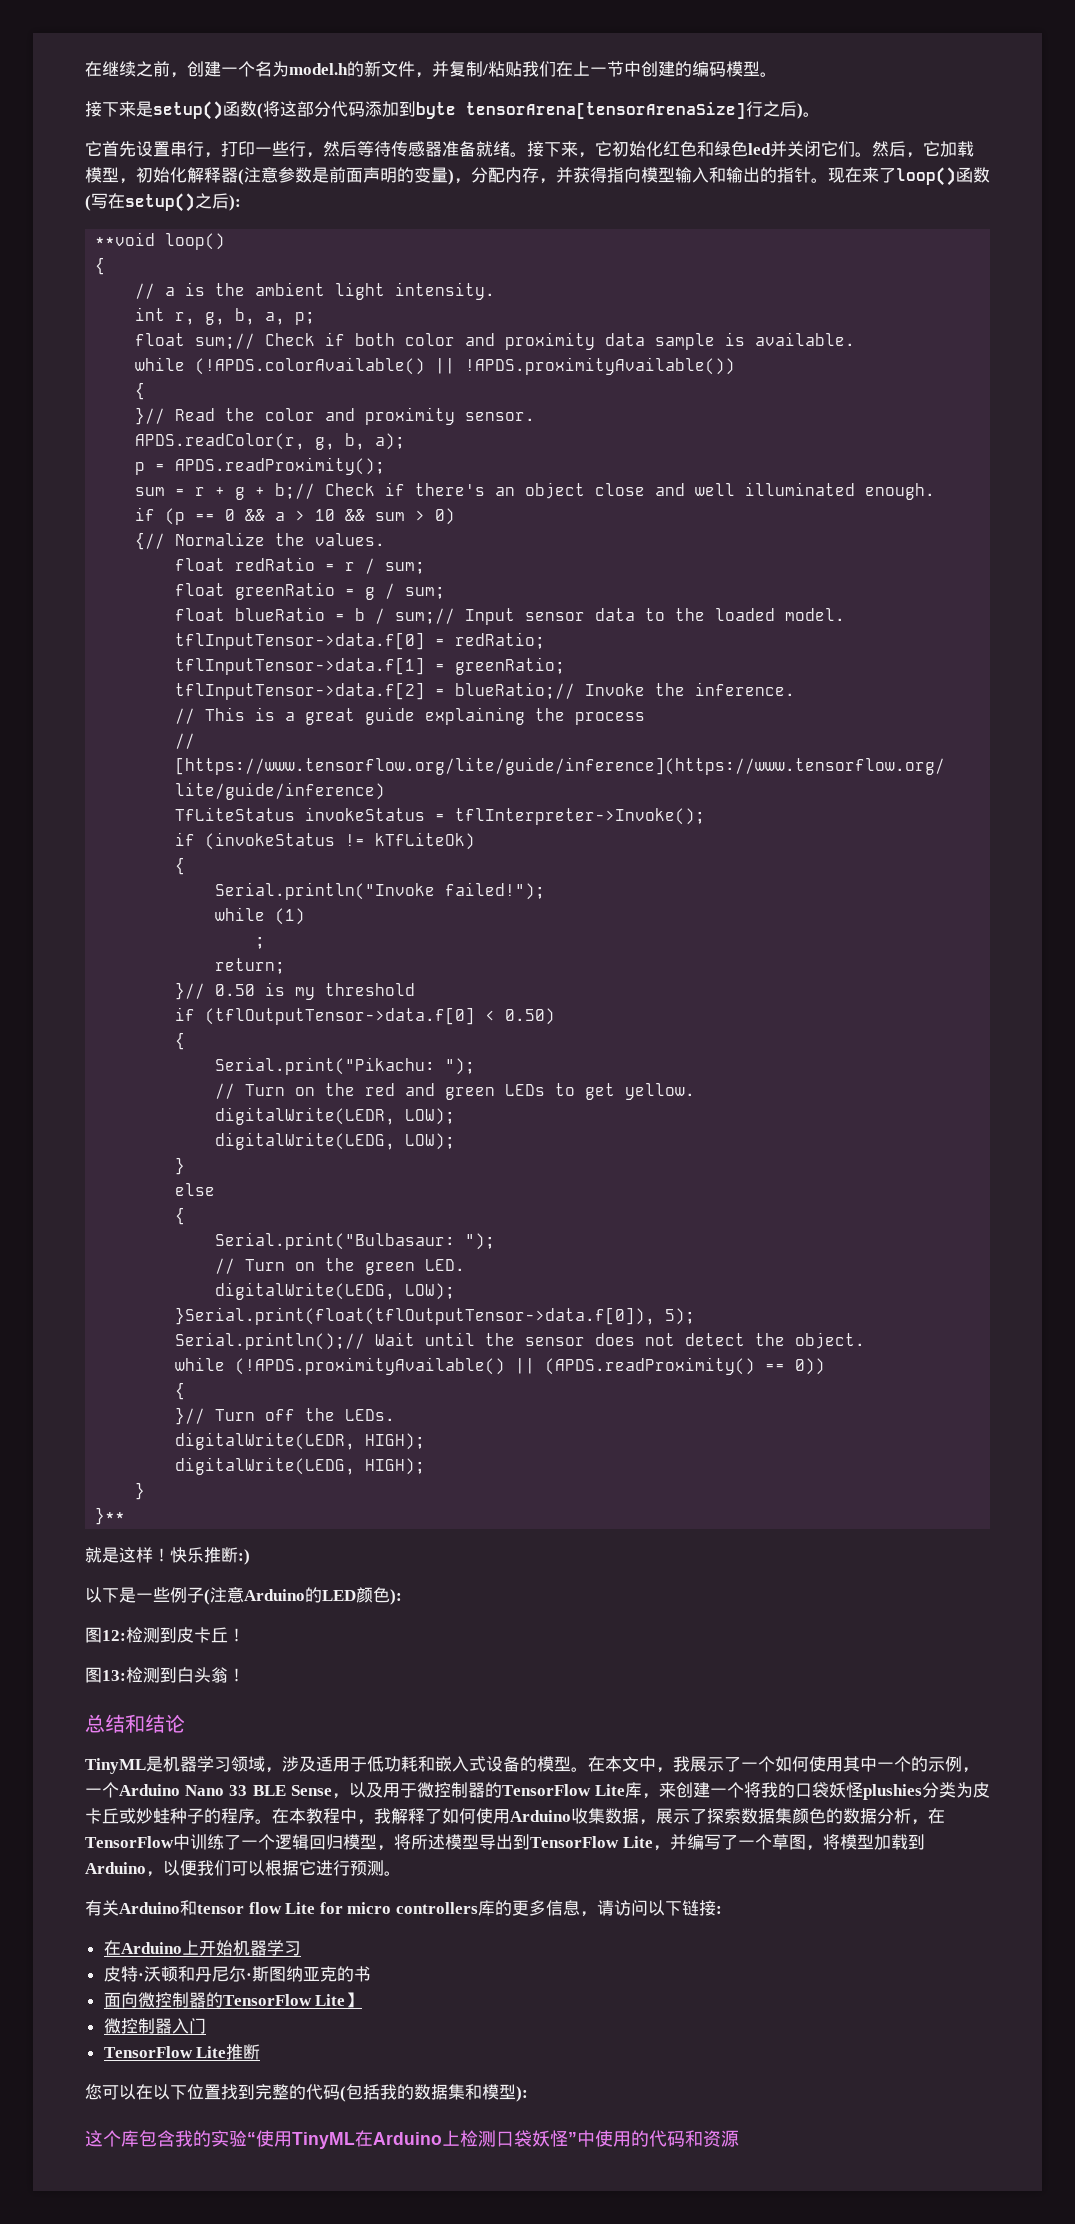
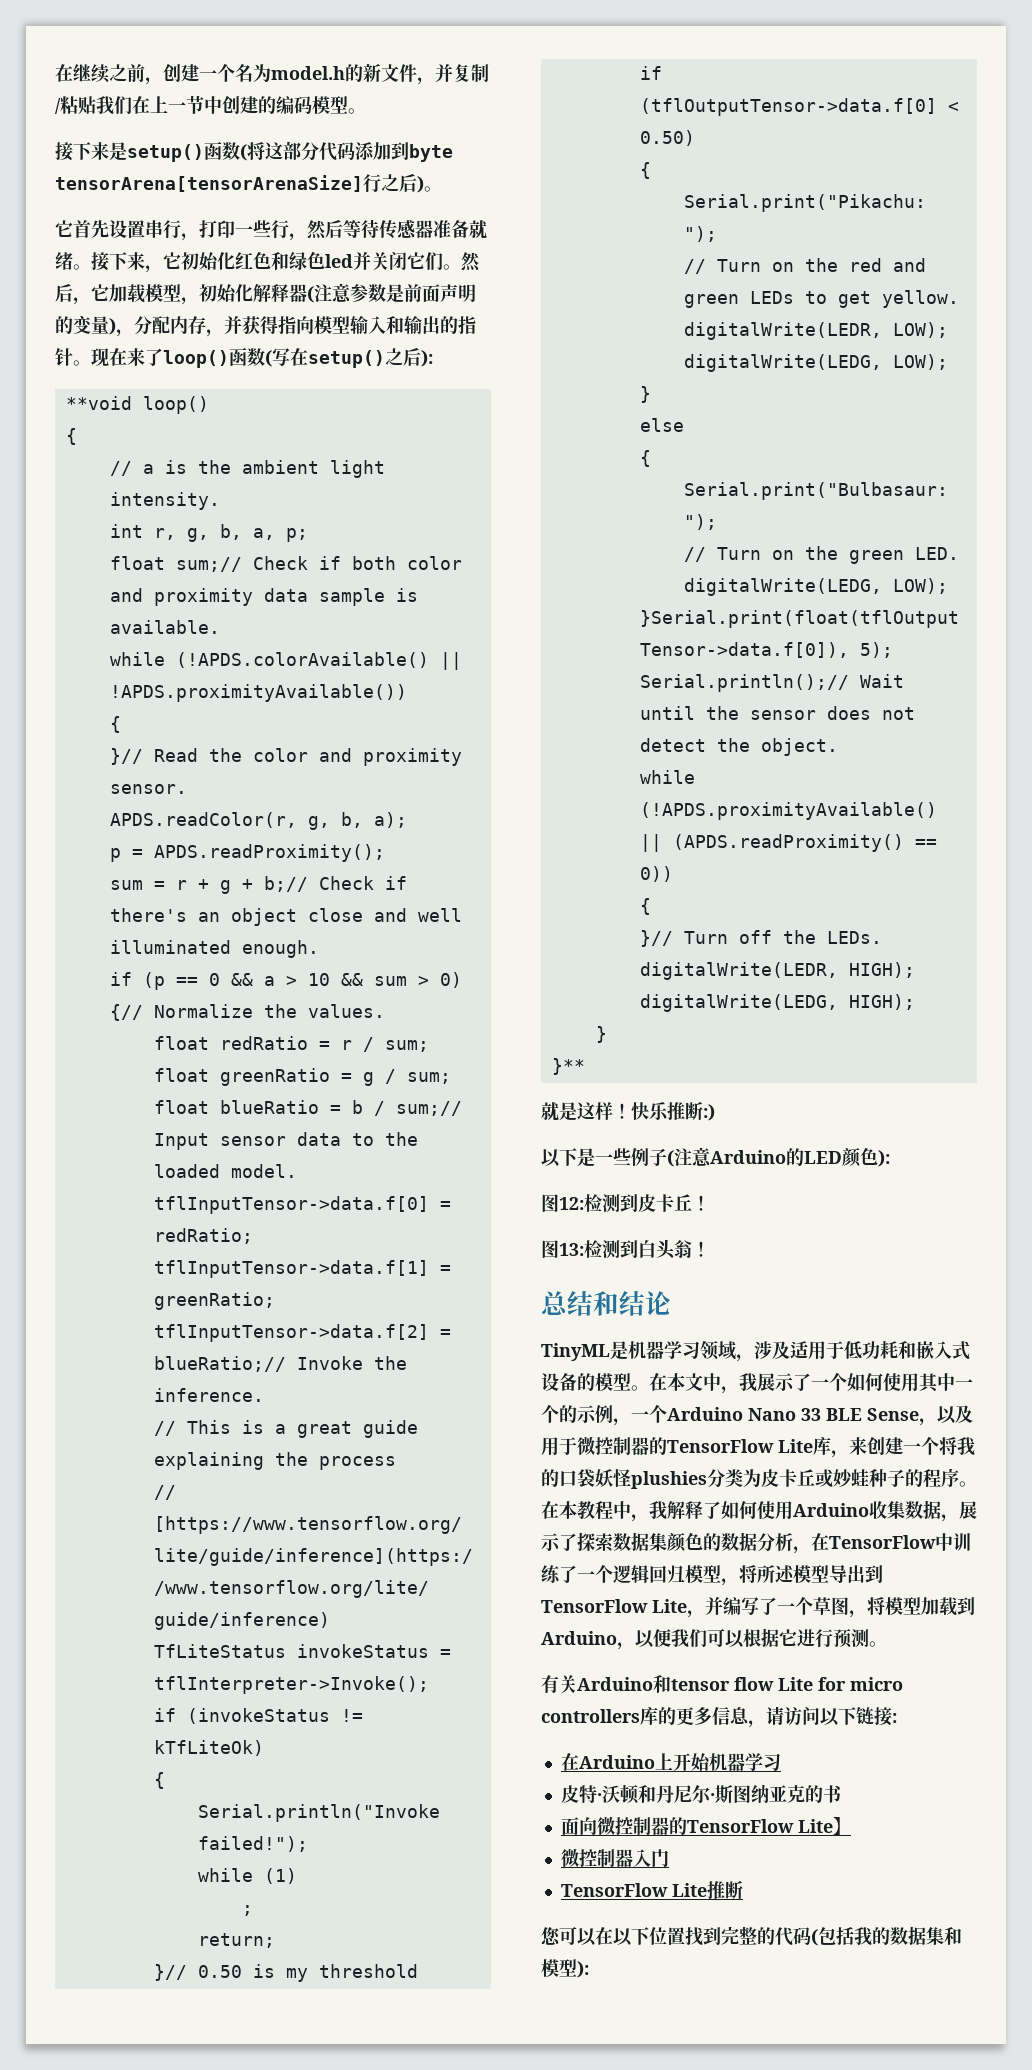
- 这个库包含我的实验“使用TinyML在Arduino上检测口袋妖怪”中使用的代码和资源

